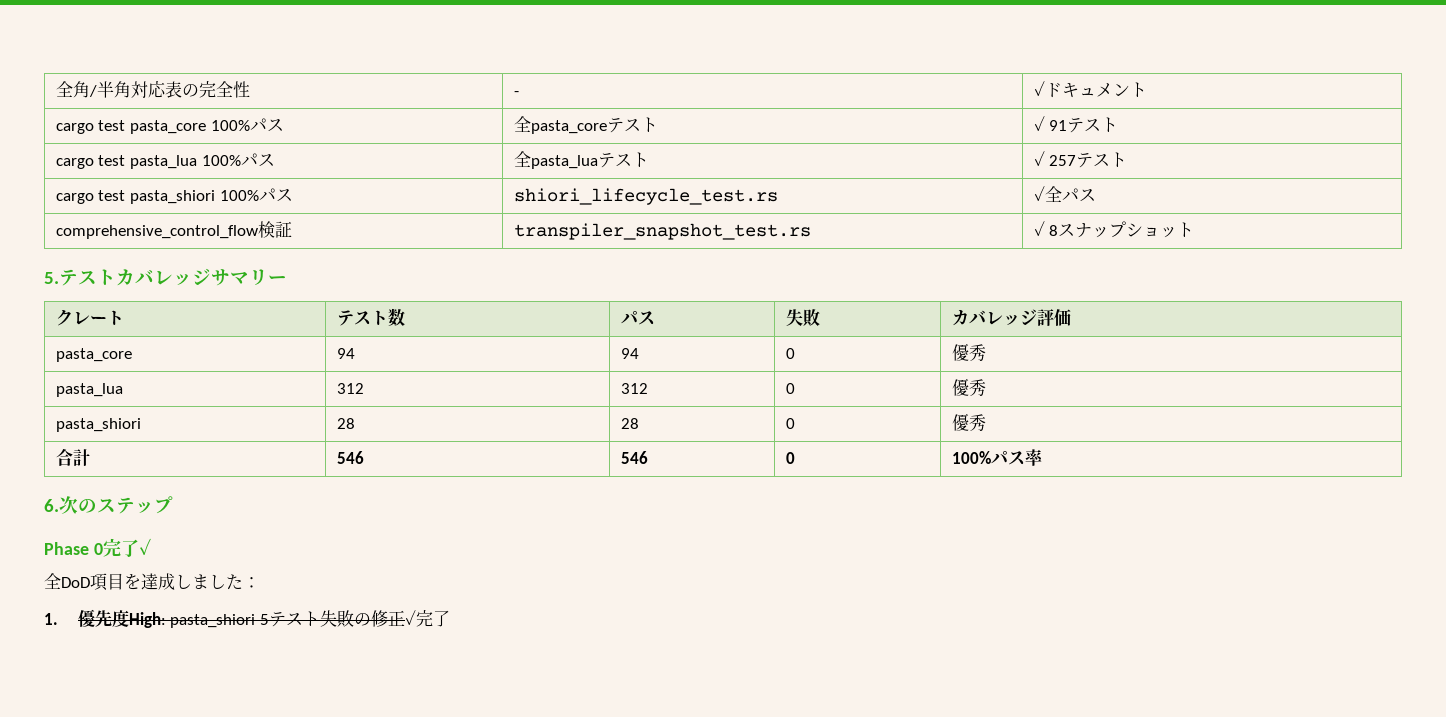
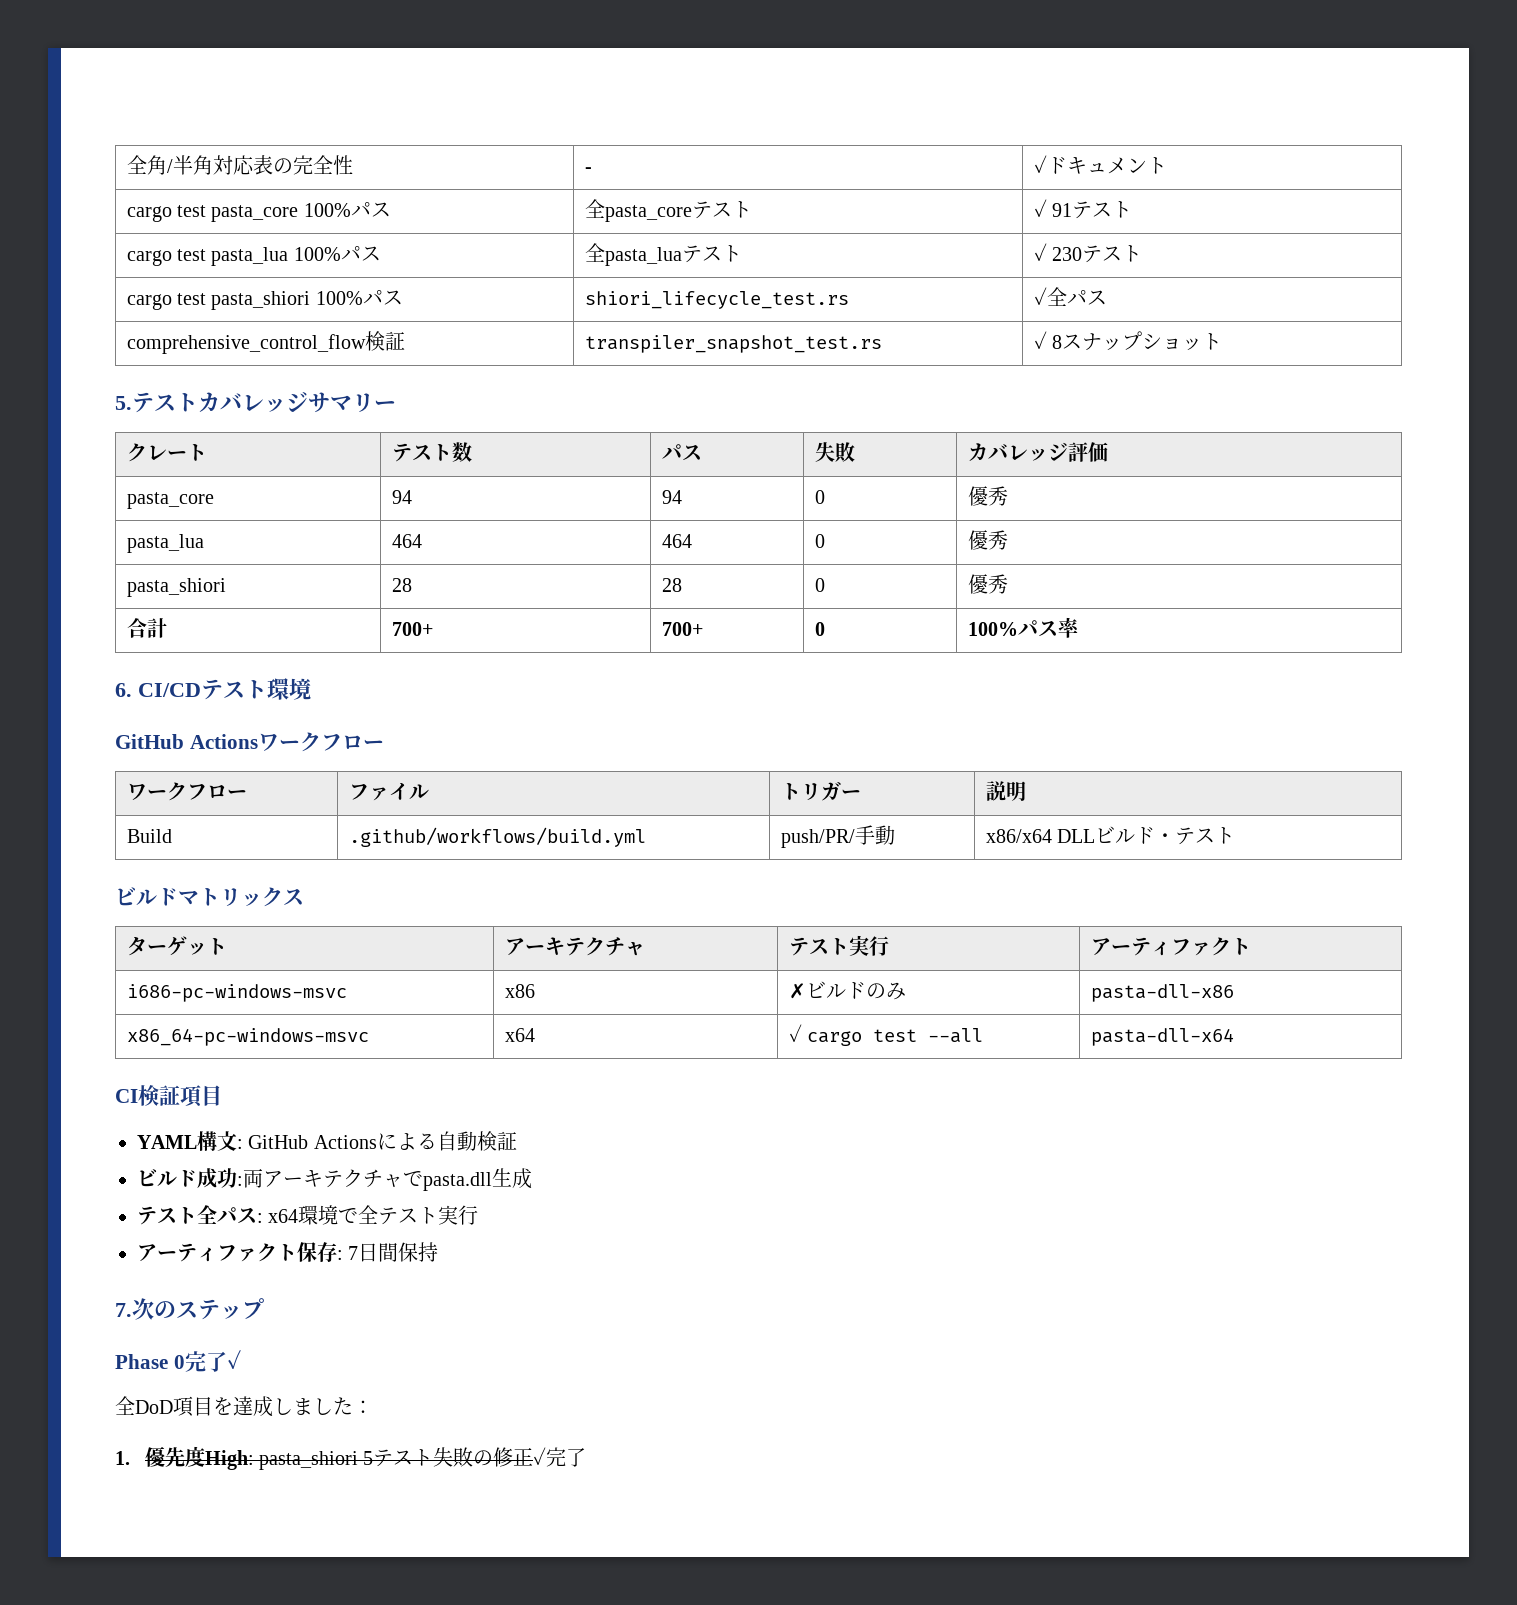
- cargo test pasta_lua 100%パス | 全pasta_luaテスト | ✓ 257テスト
+ cargo test pasta_lua 100%パス | 全pasta_luaテスト | ✓ 230テスト
- pasta_lua | 312 | 312 | 0 | 優秀
+ pasta_lua | 464 | 464 | 0 | 優秀
- 合計 | 546 | 546 | 0 | 100%パス率
+ 合計 | 700+ | 700+ | 0 | 100%パス率
- 6.次のステップ
+ 6. CI/CDテスト環境
+ GitHub Actionsワークフロー
+ ワークフロー | ファイル | トリガー | 説明
+ Build | .github/workflows/build.yml | push/PR/手動 | x86/x64 DLLビルド・テスト
+ ビルドマトリックス
+ ターゲット | アーキテクチャ | テスト実行 | アーティファクト
+ i686-pc-windows-msvc | x86 | ✗ビルドのみ | pasta-dll-x86
+ x86_64-pc-windows-msvc | x64 | ✓ cargo test --all | pasta-dll-x64
+ CI検証項目
+ YAML構文: GitHub Actionsによる自動検証
+ ビルド成功:両アーキテクチャでpasta.dll生成
+ テスト全パス: x64環境で全テスト実行
+ アーティファクト保存: 7日間保持
+ 7.次のステップ

